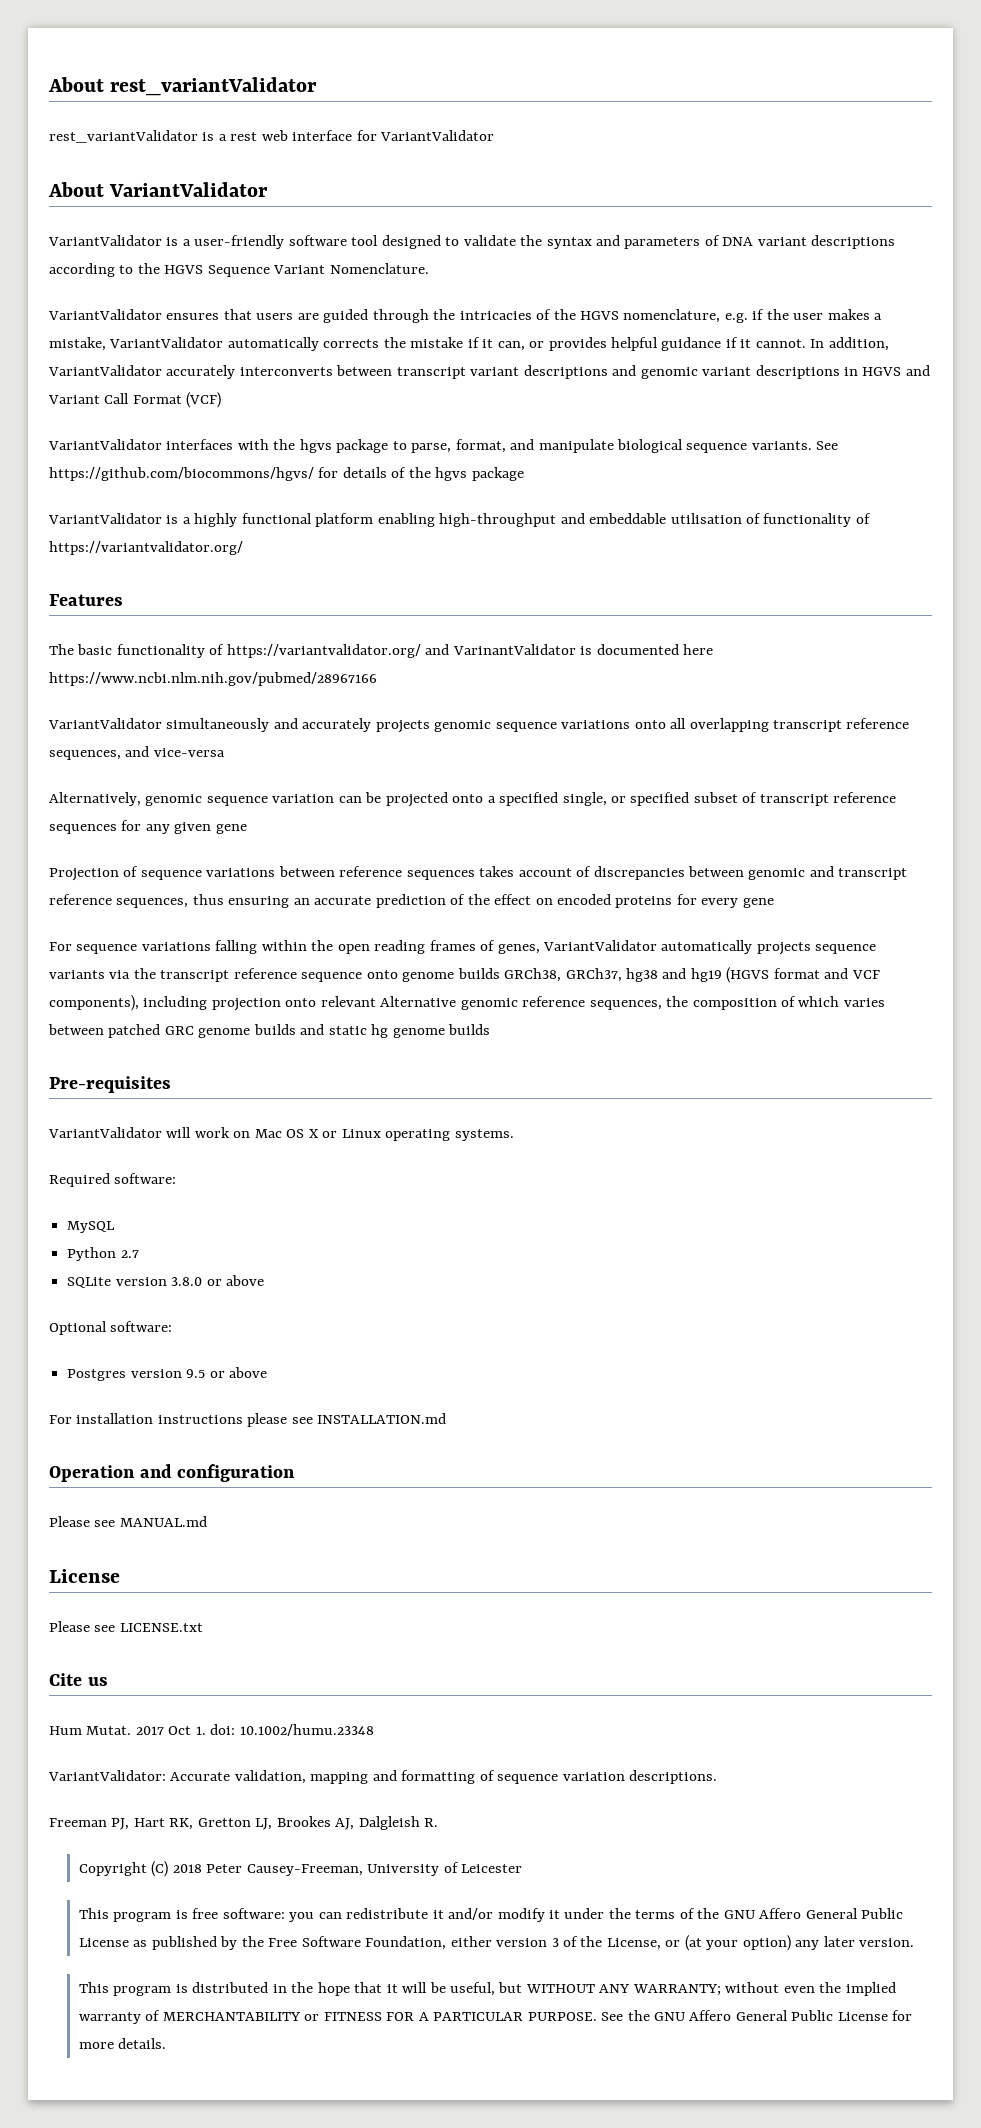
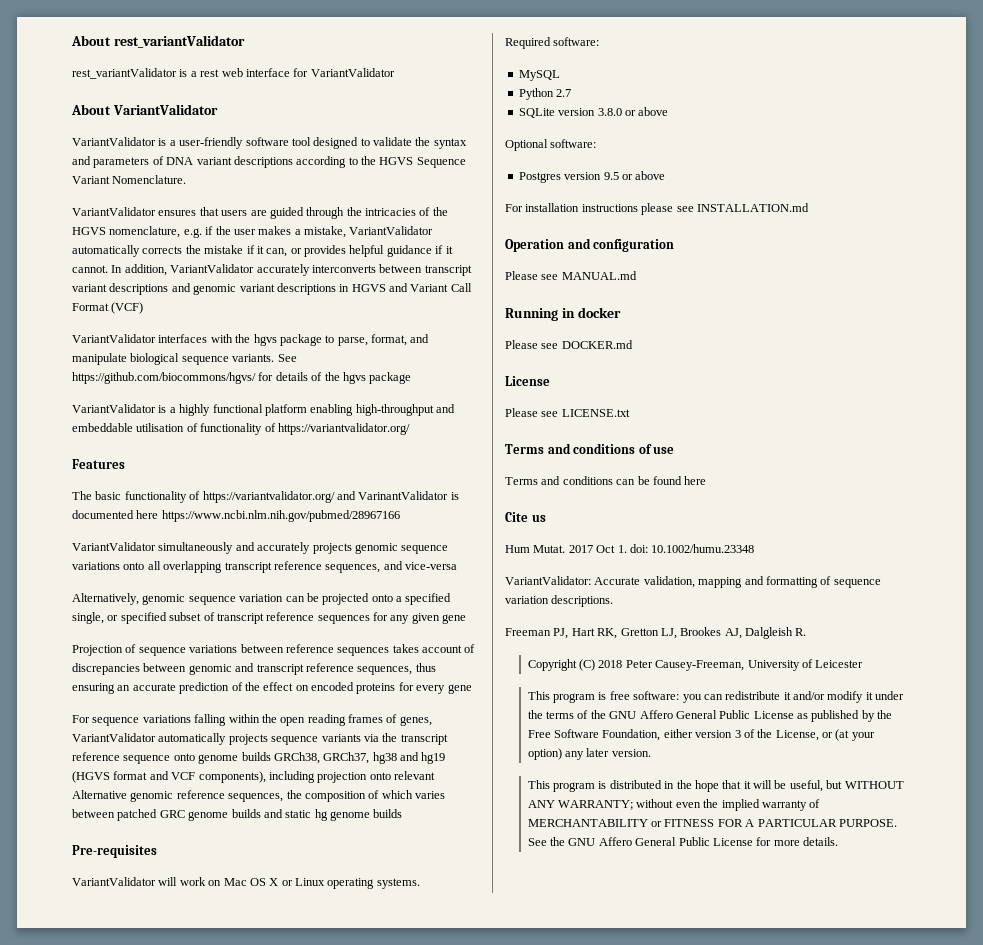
  Please see MANUAL.md
+ Running in docker
+ Please see DOCKER.md
  License
  Please see LICENSE.txt
+ Terms and conditions of use
+ Terms and conditions can be found here

